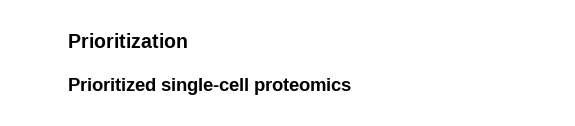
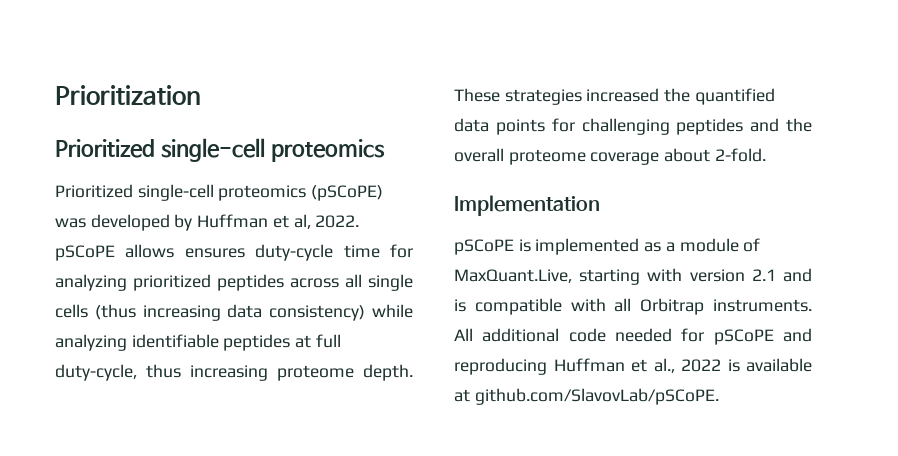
+ Prioritized single-cell proteomics (pSCoPE) was developed by Huffman et al, 2022. pSCoPE allows ensures duty-cycle time for analyzing prioritized peptides across all single cells (thus increasing data consistency) while analyzing identifiable peptides at full duty-cycle, thus increasing proteome depth. These strategies increased the quantified data points for challenging peptides and the overall proteome coverage about 2-fold.
+ Implementation
+ pSCoPE is implemented as a module of MaxQuant.Live, starting with version 2.1 and is compatible with all Orbitrap instruments. All additional code needed for pSCoPE and reproducing Huffman et al., 2022 is available at github.com/SlavovLab/pSCoPE.

